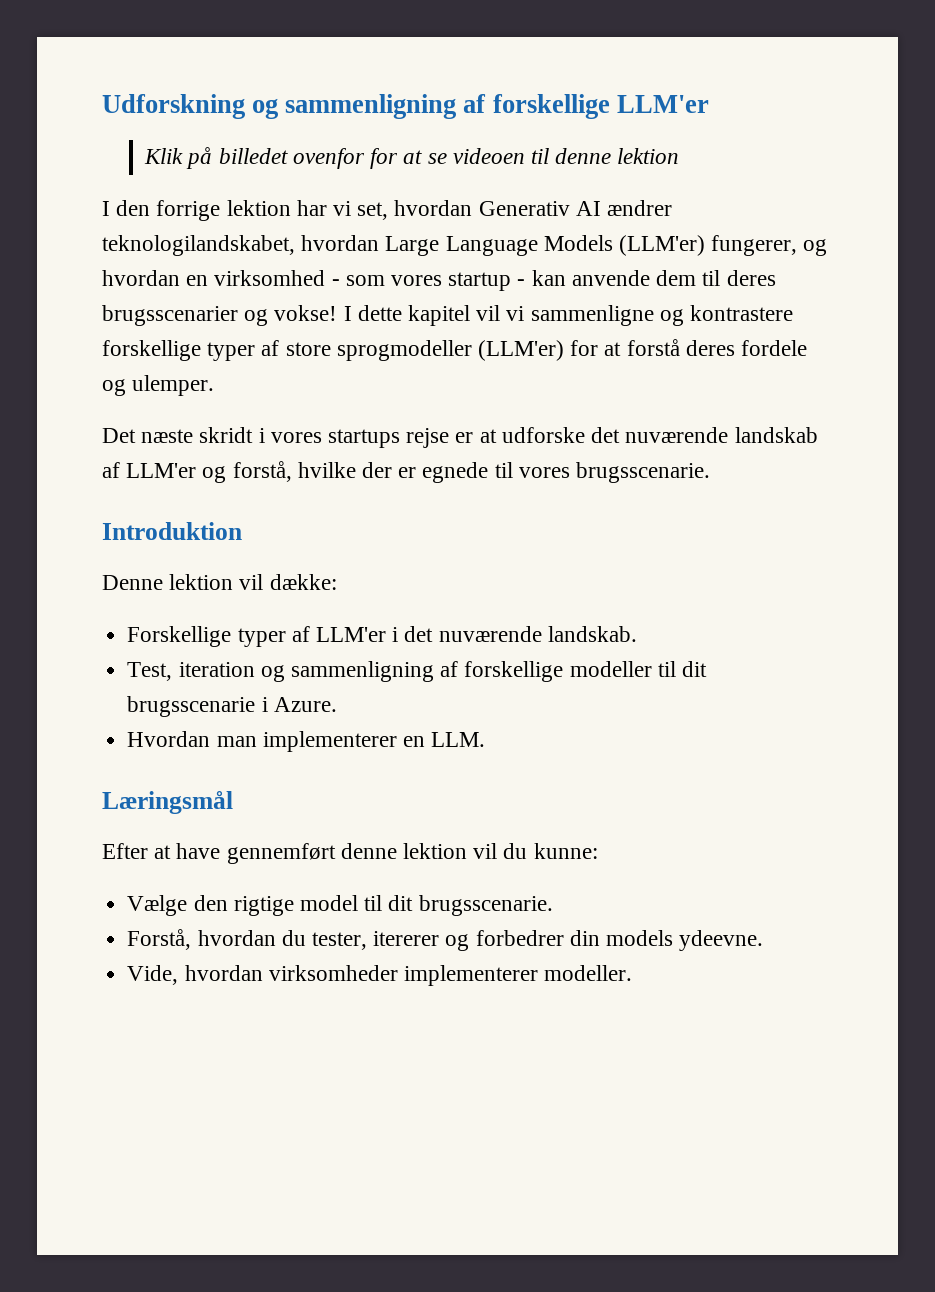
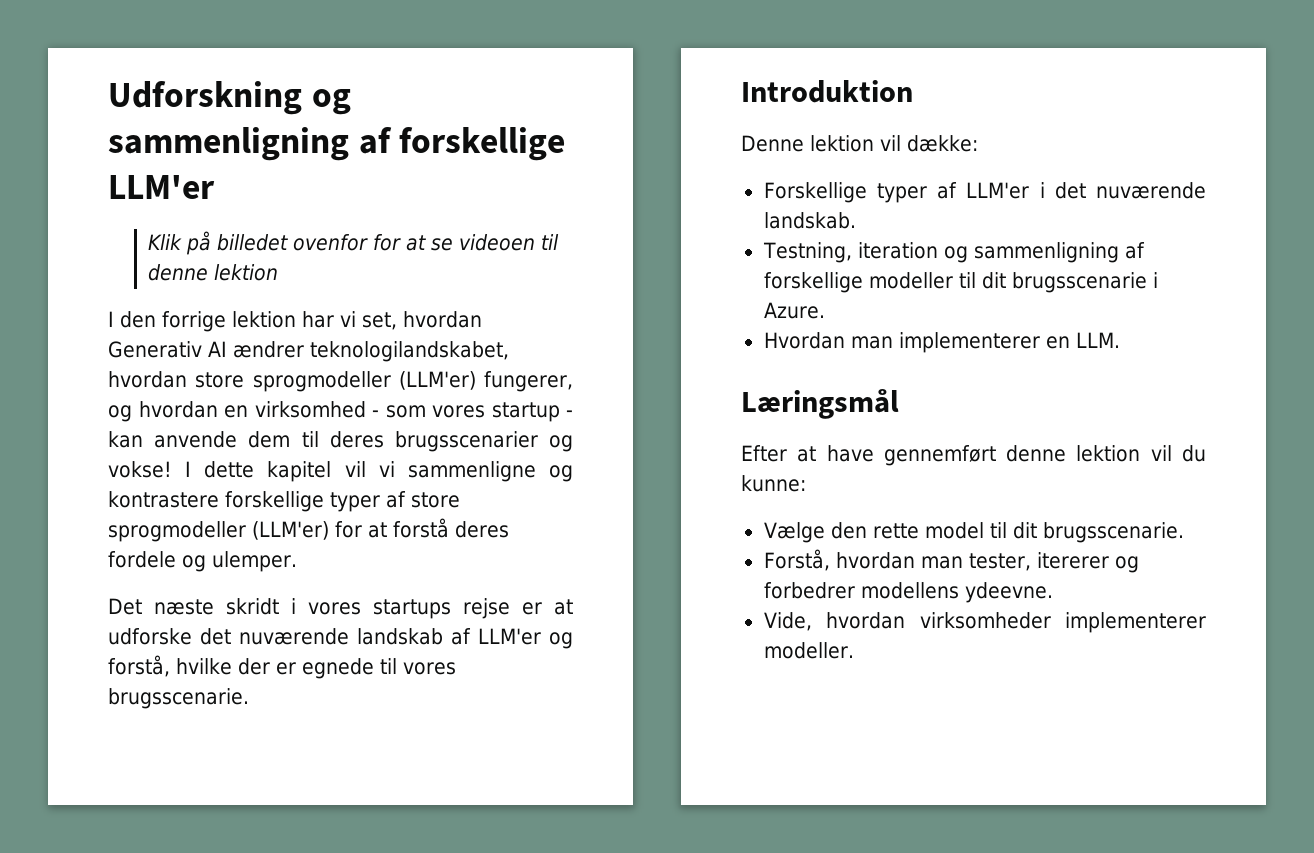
- I den forrige lektion har vi set, hvordan Generativ AI ændrer teknologilandskabet, hvordan Large Language Models (LLM'er) fungerer, og hvordan en virksomhed - som vores startup - kan anvende dem til deres brugsscenarier og vokse!
+ I den forrige lektion har vi set, hvordan Generativ AI ændrer teknologilandskabet, hvordan store sprogmodeller (LLM'er) fungerer, og hvordan en virksomhed - som vores startup - kan anvende dem til deres brugsscenarier og vokse!
- Test, iteration og sammenligning af forskellige modeller til dit brugsscenarie i Azure.
+ Testning, iteration og sammenligning af forskellige modeller til dit brugsscenarie i Azure.
- Vælge den rigtige model til dit brugsscenarie.
+ Vælge den rette model til dit brugsscenarie.
- Forstå, hvordan du tester, itererer og forbedrer din models ydeevne.
+ Forstå, hvordan man tester, itererer og forbedrer modellens ydeevne.

